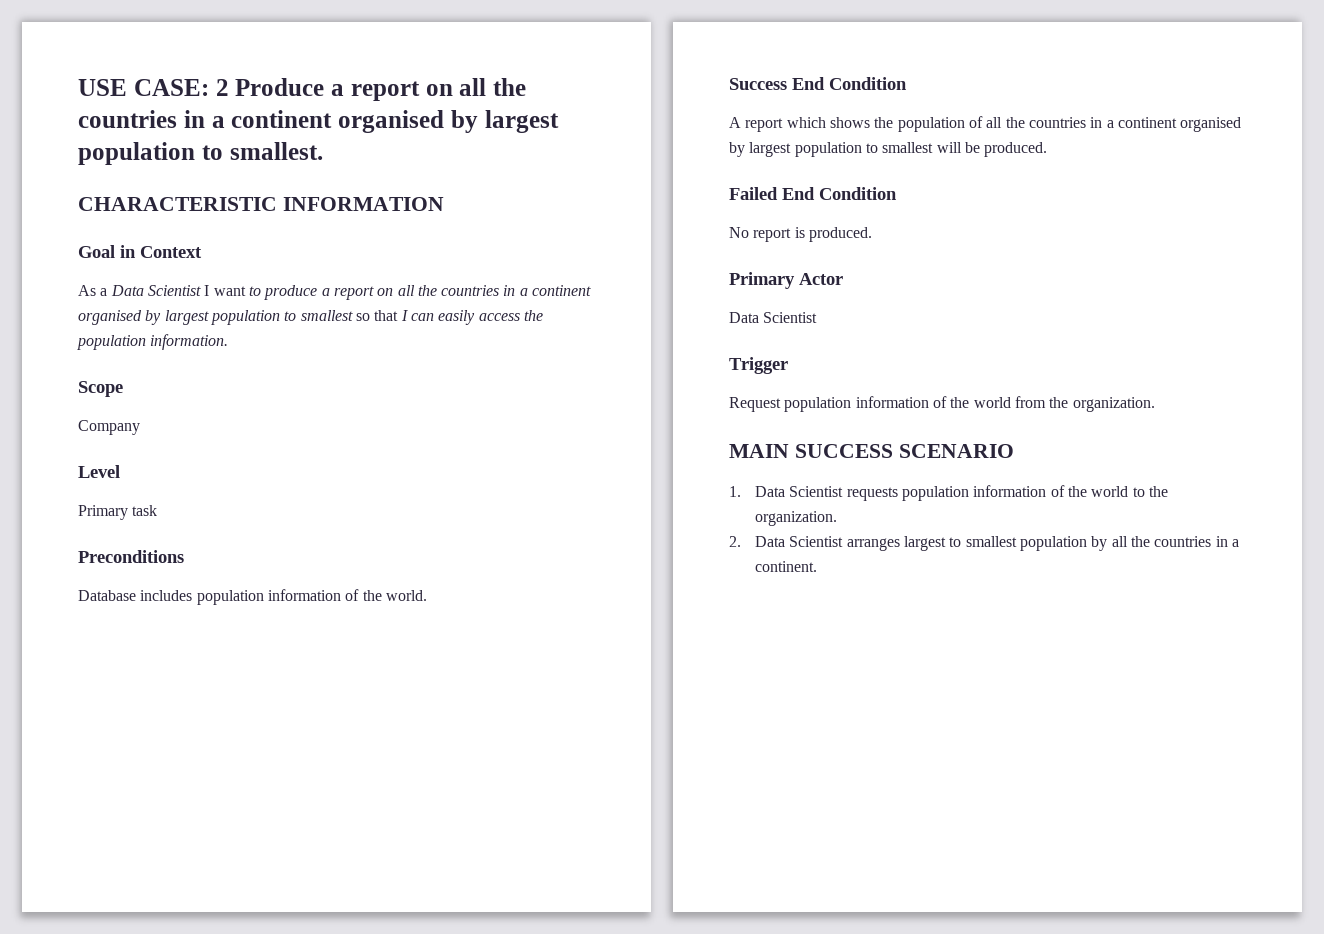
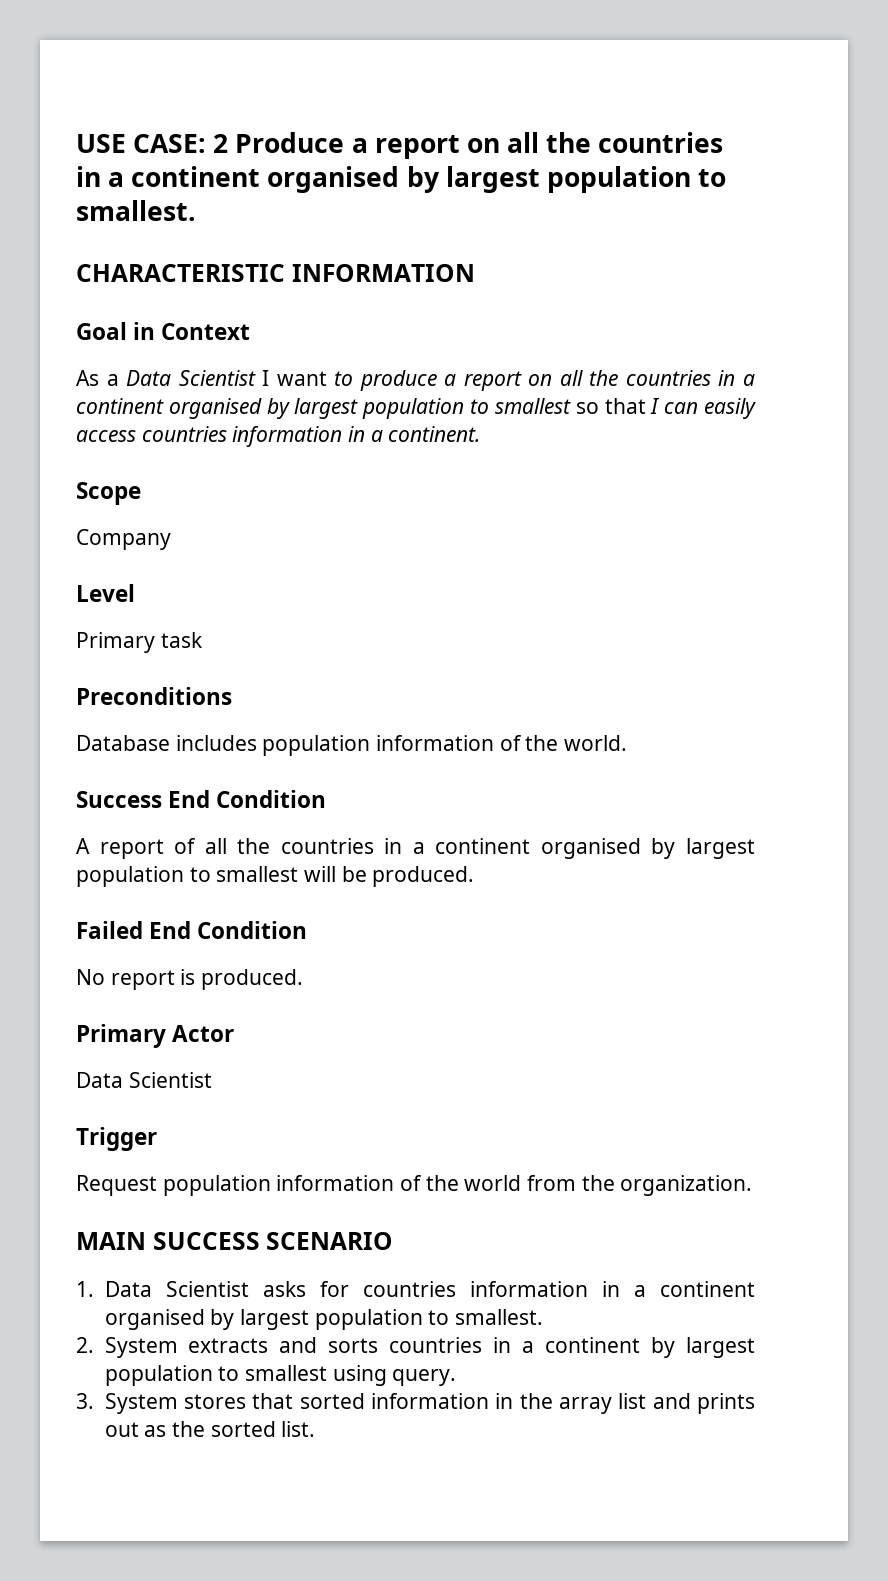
- As a Data Scientist I want to produce a report on all the countries in a continent organised by largest population to smallest so that I can easily access the population information.
+ As a Data Scientist I want to produce a report on all the countries in a continent organised by largest population to smallest so that I can easily access countries information in a continent.
- A report which shows the population of all the countries in a continent organised by largest population to smallest will be produced.
+ A report of all the countries in a continent organised by largest population to smallest will be produced.
- 1. Data Scientist requests population information of the world to the organization.
- 2. Data Scientist arranges largest to smallest population by all the countries in a continent.
+ 1. Data Scientist asks for countries information in a continent organised by largest population to smallest.
+ 2. System extracts and sorts countries in a continent by largest population to smallest using query.
+ 3. System stores that sorted information in the array list and prints out as the sorted list.

